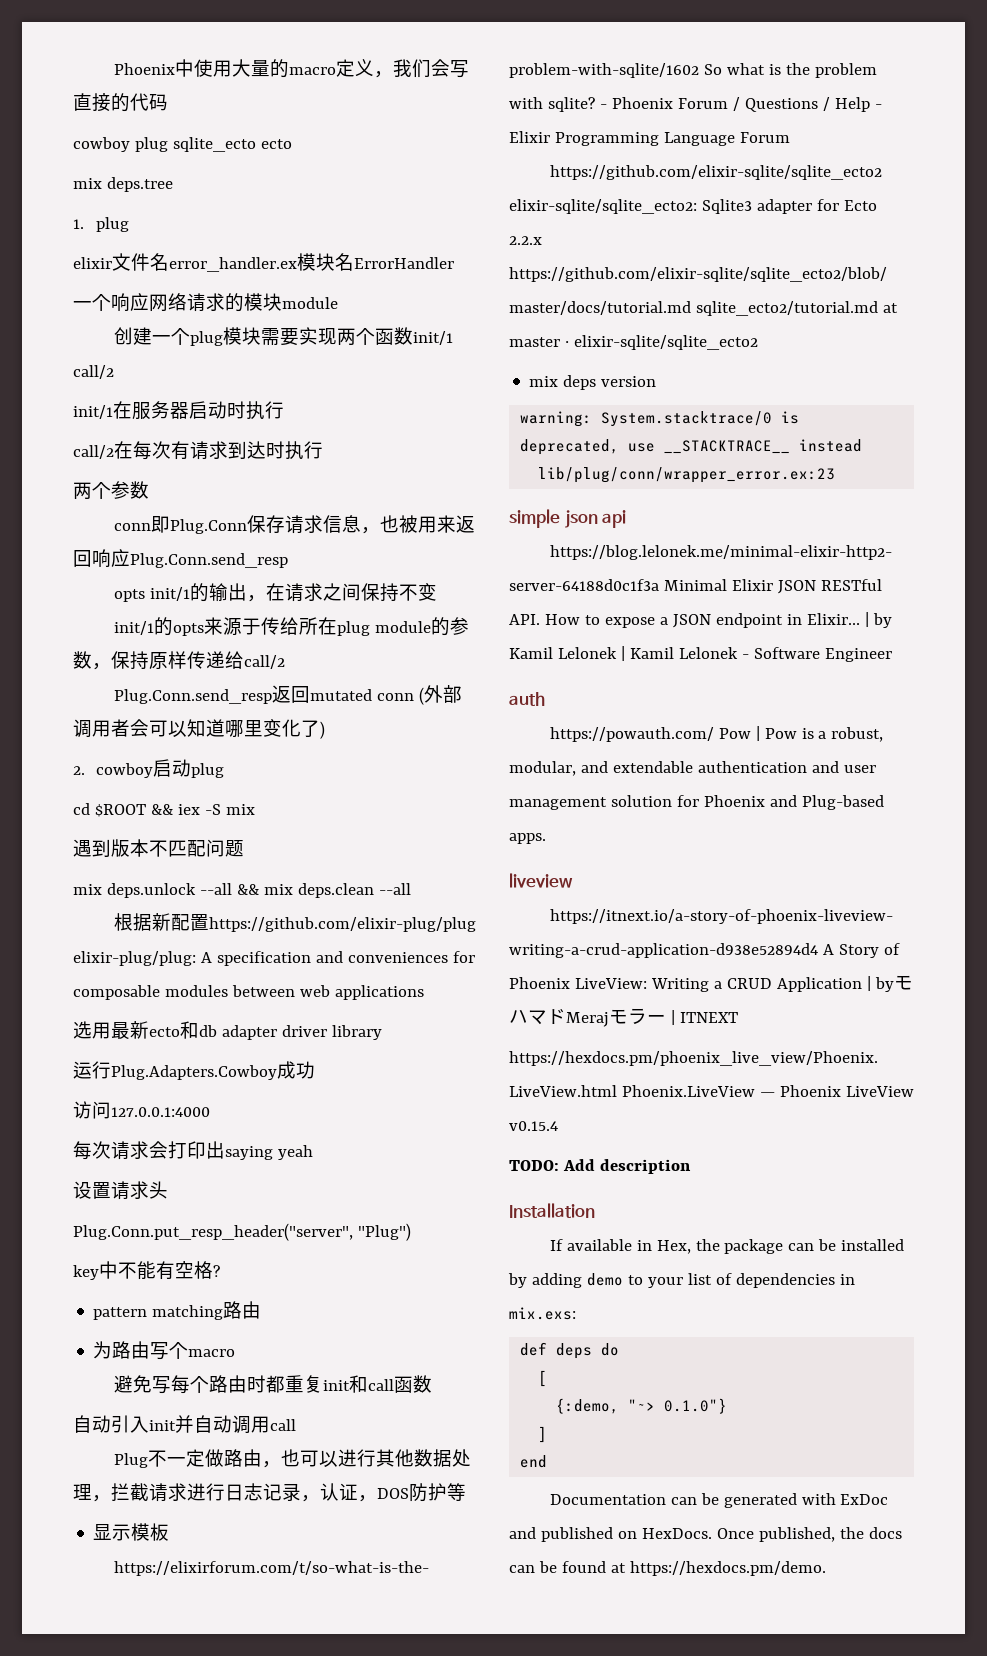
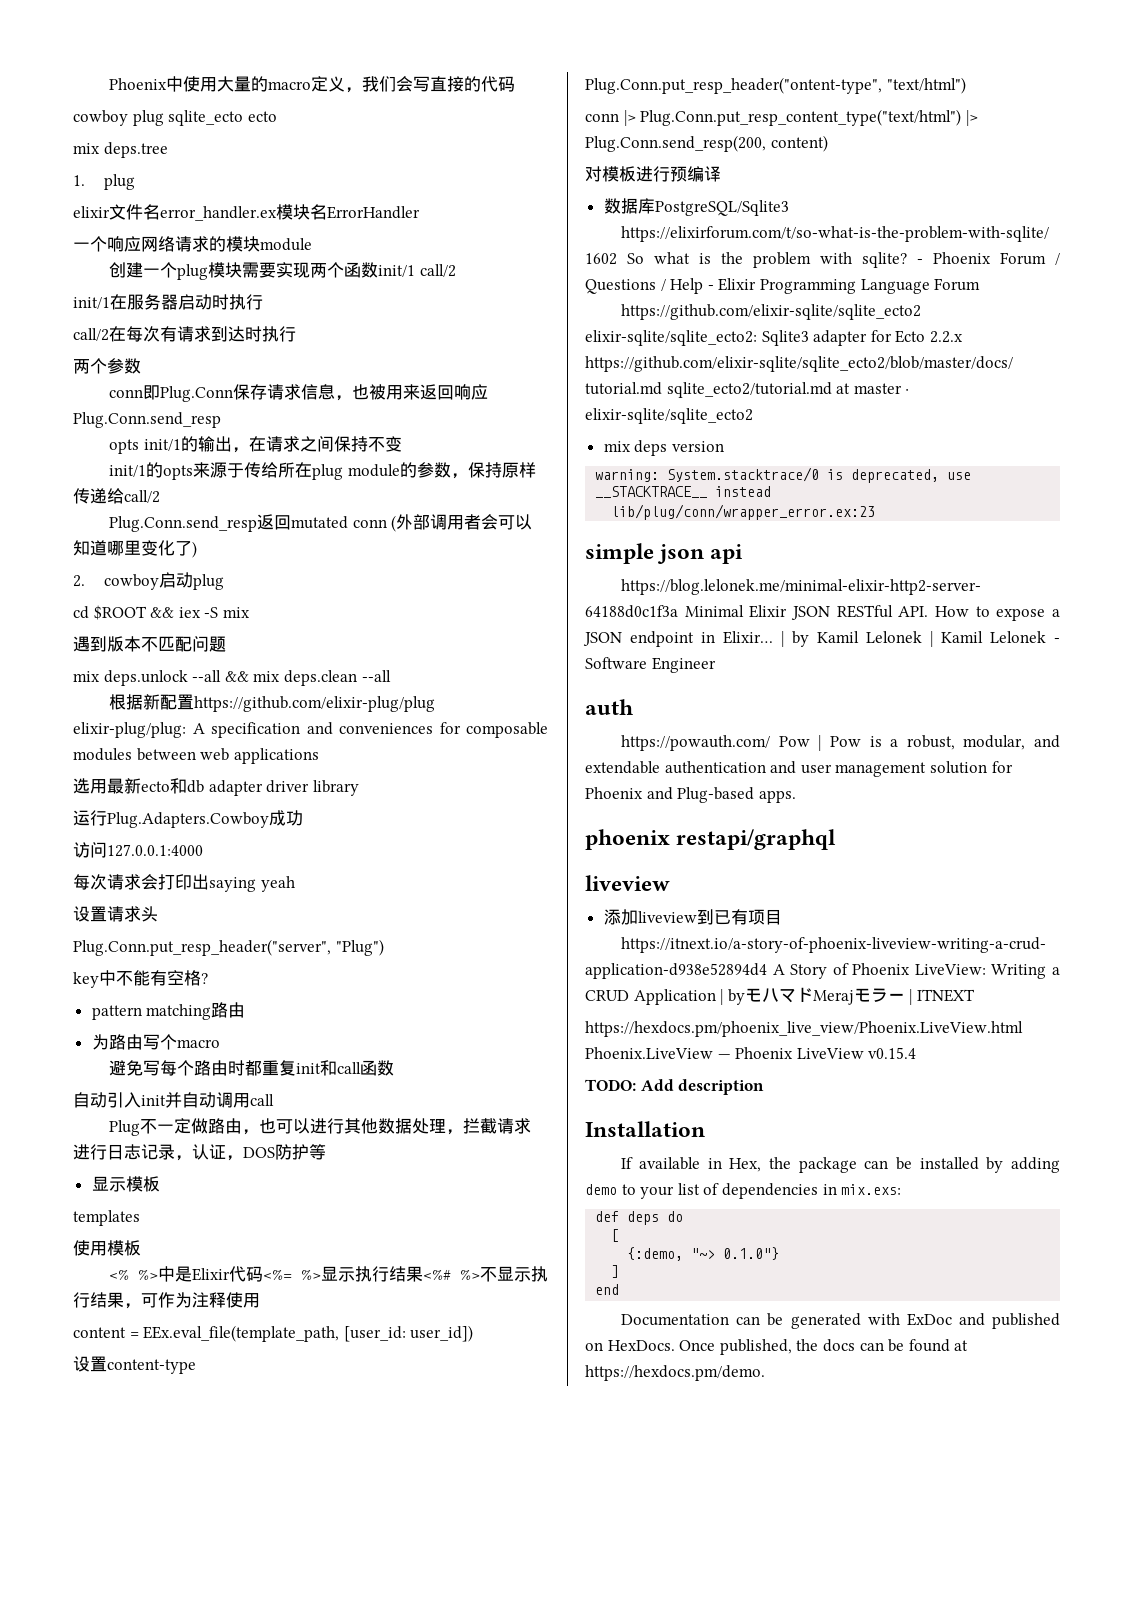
+ templates
+ 使用模板
+ <% %>中是Elixir代码<%= %>显示执行结果<%# %>不显示执行结果，可作为注释使用
+ content = EEx.eval_file(template_path, [user_id: user_id])
+ 设置content-type
+ Plug.Conn.put_resp_header("ontent-type", "text/html")
+ conn |> Plug.Conn.put_resp_content_type("text/html") |> Plug.Conn.send_resp(200, content)
+ 对模板进行预编译
+ 数据库PostgreSQL/Sqlite3
+ phoenix restapi/graphql
  liveview
+ 添加liveview到已有项目

